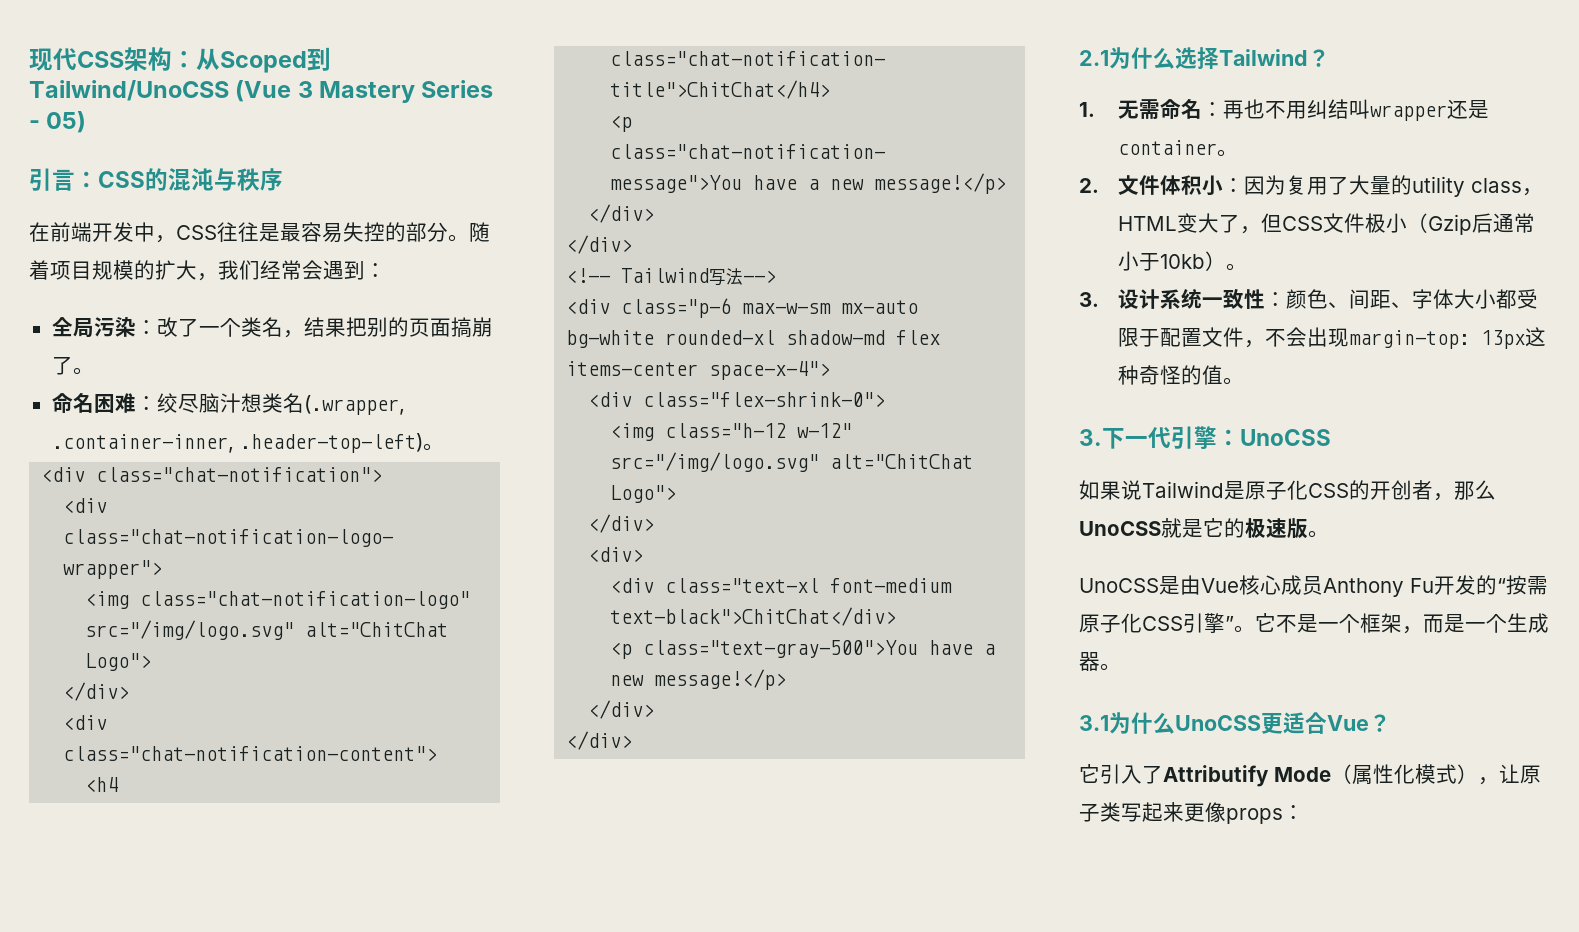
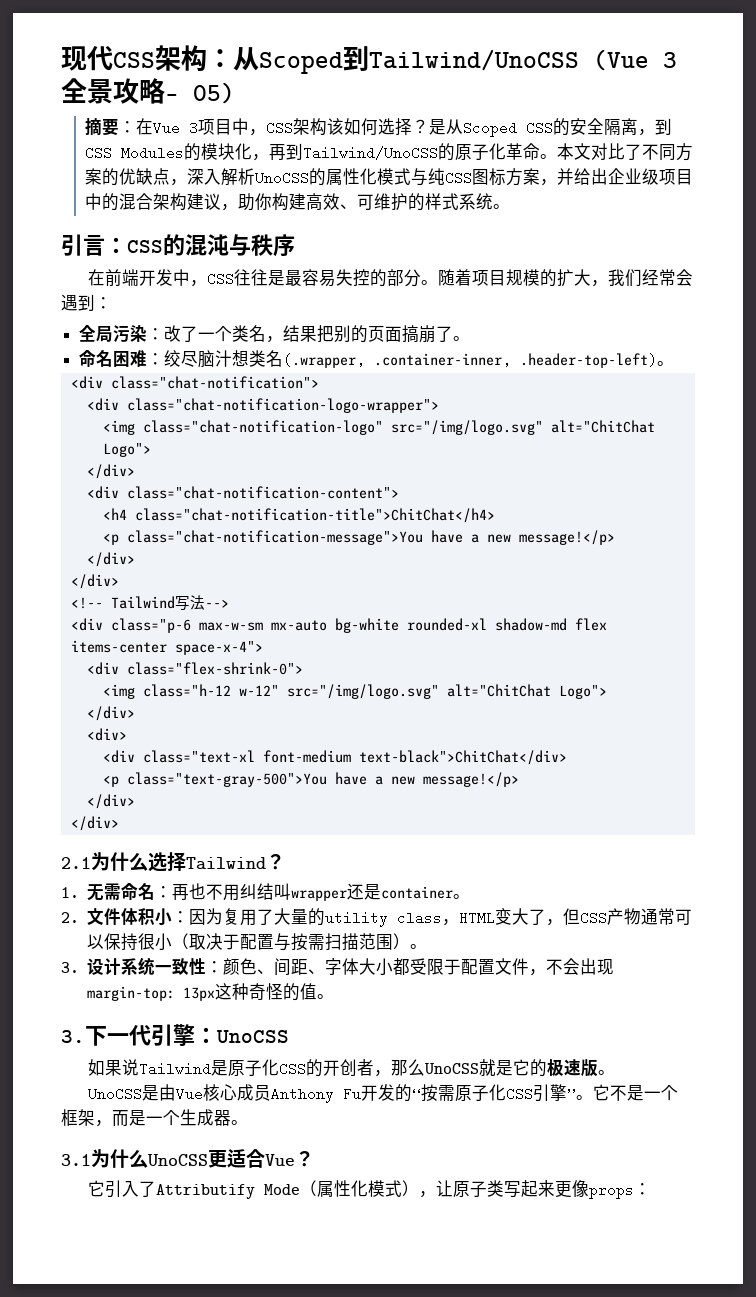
- 现代CSS架构：从Scoped到Tailwind/UnoCSS (Vue 3 Mastery Series - 05)
+ 现代CSS架构：从Scoped到Tailwind/UnoCSS (Vue 3全景攻略- 05)
+ 摘要：在Vue 3项目中，CSS架构该如何选择？是从Scoped CSS的安全隔离，到CSS Modules的模块化，再到Tailwind/UnoCSS的原子化革命。本文对比了不同方案的优缺点，深入解析UnoCSS的属性化模式与纯CSS图标方案，并给出企业级项目中的混合架构建议，助你构建高效、可维护的样式系统。
- 2.文件体积小：因为复用了大量的utility class，HTML变大了，但CSS文件极小（Gzip后通常小于10kb）。
+ 2.文件体积小：因为复用了大量的utility class，HTML变大了，但CSS产物通常可以保持很小（取决于配置与按需扫描范围）。

